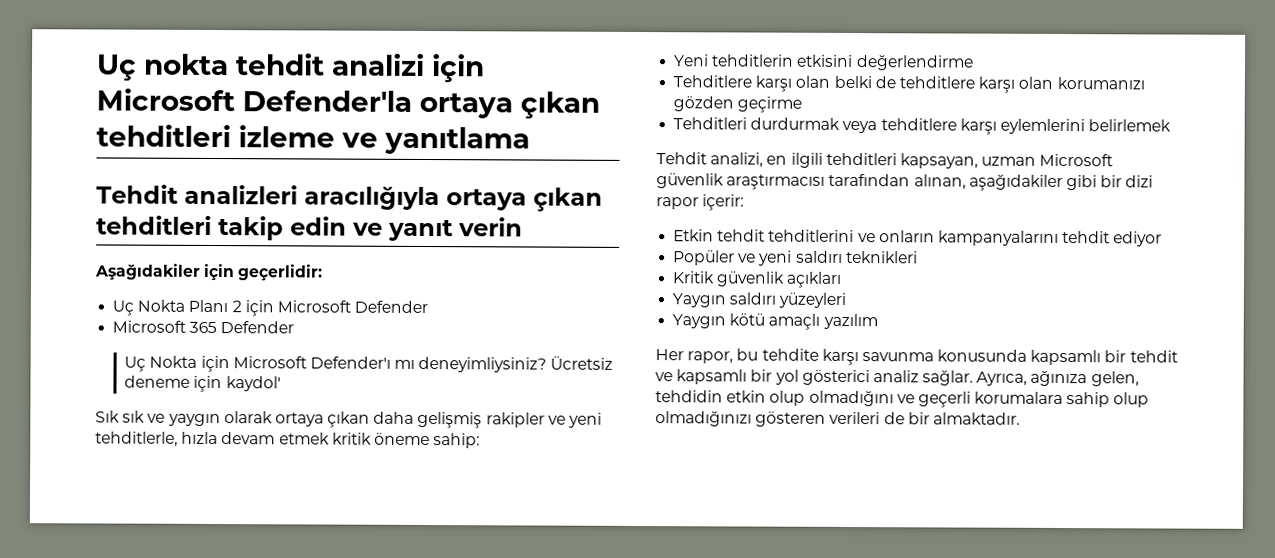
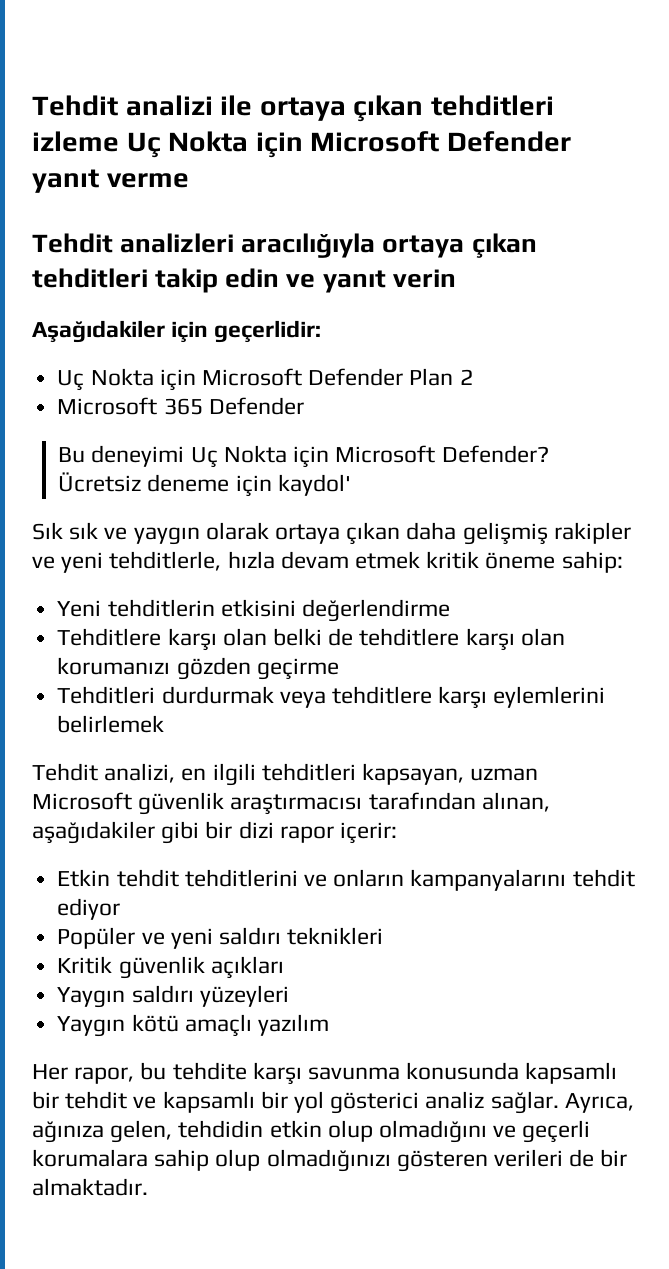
- Uç nokta tehdit analizi için Microsoft Defender'la ortaya çıkan tehditleri izleme ve yanıtlama
+ Tehdit analizi ile ortaya çıkan tehditleri izleme Uç Nokta için Microsoft Defender yanıt verme
- Uç Nokta Planı 2 için Microsoft Defender
+ Uç Nokta için Microsoft Defender Plan 2
- Uç Nokta için Microsoft Defender'ı mı deneyimliysiniz?
+ Bu deneyimi Uç Nokta için Microsoft Defender?

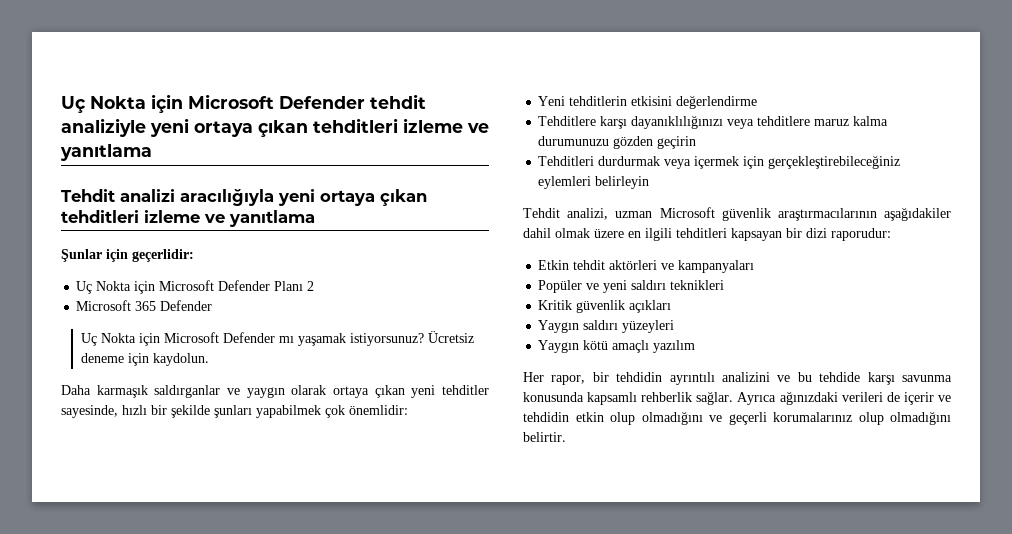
- Tehdit analizi ile ortaya çıkan tehditleri izleme Uç Nokta için Microsoft Defender yanıt verme
- Tehdit analizleri aracılığıyla ortaya çıkan tehditleri takip edin ve yanıt verin
- Aşağıdakiler için geçerlidir:
+ Uç Nokta için Microsoft Defender tehdit analiziyle yeni ortaya çıkan tehditleri izleme ve yanıtlama
+ Tehdit analizi aracılığıyla yeni ortaya çıkan tehditleri izleme ve yanıtlama
+ Şunlar için geçerlidir:
- Uç Nokta için Microsoft Defender Plan 2
+ Uç Nokta için Microsoft Defender Planı 2
- Bu deneyimi Uç Nokta için Microsoft Defender? Ücretsiz deneme için kaydol'
- Sık sık ve yaygın olarak ortaya çıkan daha gelişmiş rakipler ve yeni tehditlerle, hızla devam etmek kritik öneme sahip:
+ Uç Nokta için Microsoft Defender mı yaşamak istiyorsunuz? Ücretsiz deneme için kaydolun.
+ Daha karmaşık saldırganlar ve yaygın olarak ortaya çıkan yeni tehditler sayesinde, hızlı bir şekilde şunları yapabilmek çok önemlidir:
- Tehditlere karşı olan belki de tehditlere karşı olan korumanızı gözden geçirme
- Tehditleri durdurmak veya tehditlere karşı eylemlerini belirlemek
- Tehdit analizi, en ilgili tehditleri kapsayan, uzman Microsoft güvenlik araştırmacısı tarafından alınan, aşağıdakiler gibi bir dizi rapor içerir:
- Etkin tehdit tehditlerini ve onların kampanyalarını tehdit ediyor
+ Tehditlere karşı dayanıklılığınızı veya tehditlere maruz kalma durumunuzu gözden geçirin
+ Tehditleri durdurmak veya içermek için gerçekleştirebileceğiniz eylemleri belirleyin
+ Tehdit analizi, uzman Microsoft güvenlik araştırmacılarının aşağıdakiler dahil olmak üzere en ilgili tehditleri kapsayan bir dizi raporudur:
+ Etkin tehdit aktörleri ve kampanyaları
- Her rapor, bu tehdite karşı savunma konusunda kapsamlı bir tehdit ve kapsamlı bir yol gösterici analiz sağlar. Ayrıca, ağınıza gelen, tehdidin etkin olup olmadığını ve geçerli korumalara sahip olup olmadığınızı gösteren verileri de bir almaktadır.
+ Her rapor, bir tehdidin ayrıntılı analizini ve bu tehdide karşı savunma konusunda kapsamlı rehberlik sağlar. Ayrıca ağınızdaki verileri de içerir ve tehdidin etkin olup olmadığını ve geçerli korumalarınız olup olmadığını belirtir.

